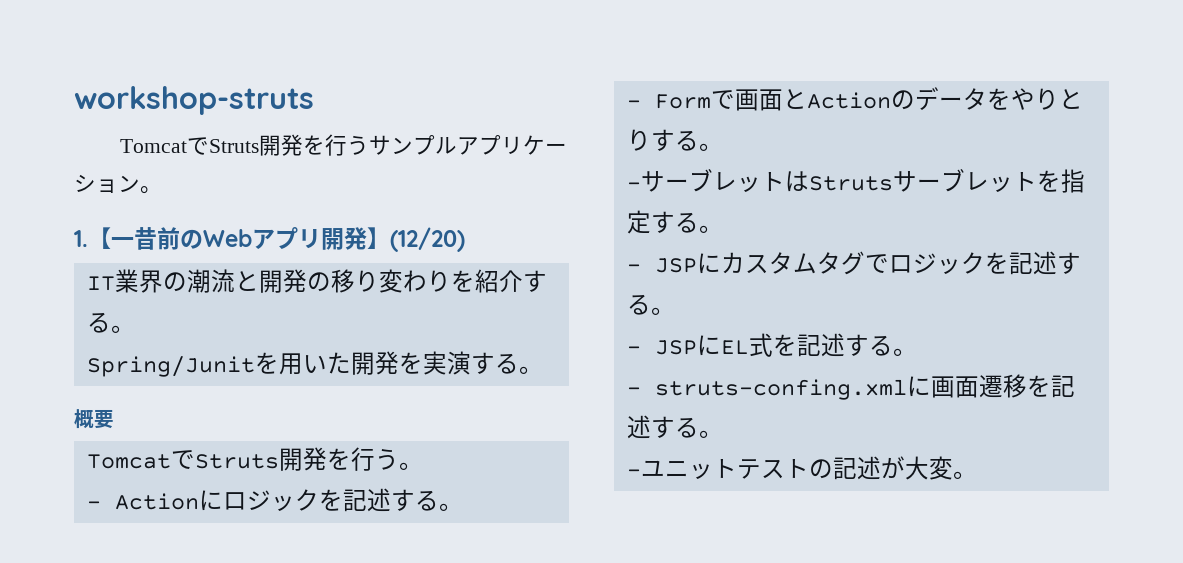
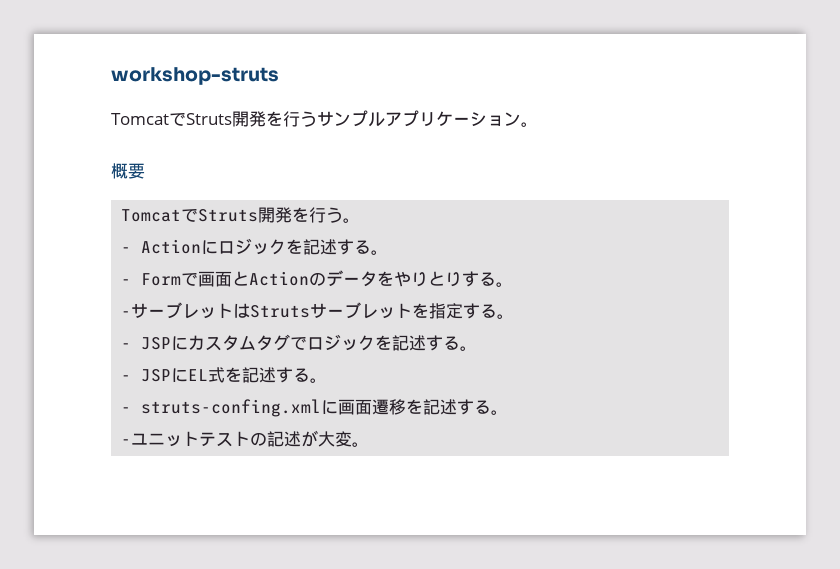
- 1.【一昔前のWebアプリ開発】(12/20)
- IT業界の潮流と開発の移り変わりを紹介する。
- Spring/Junitを用いた開発を実演する。

